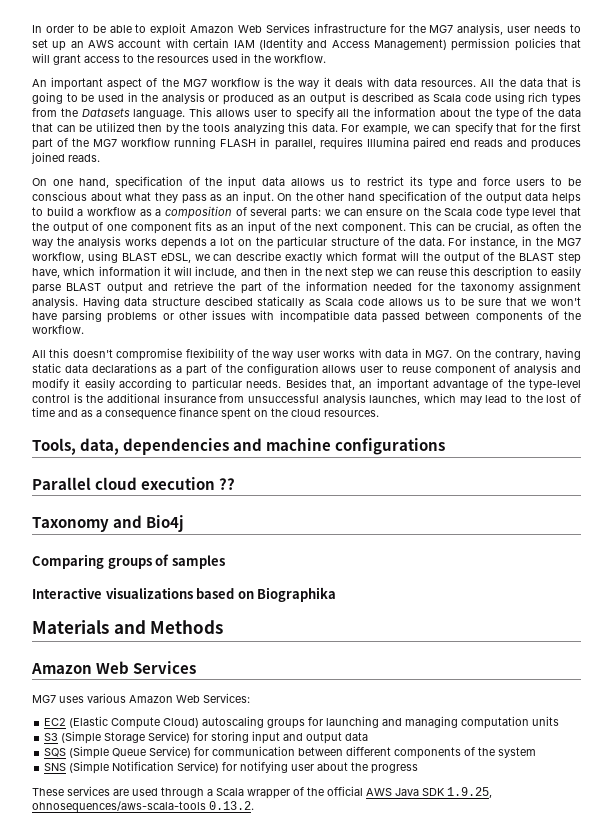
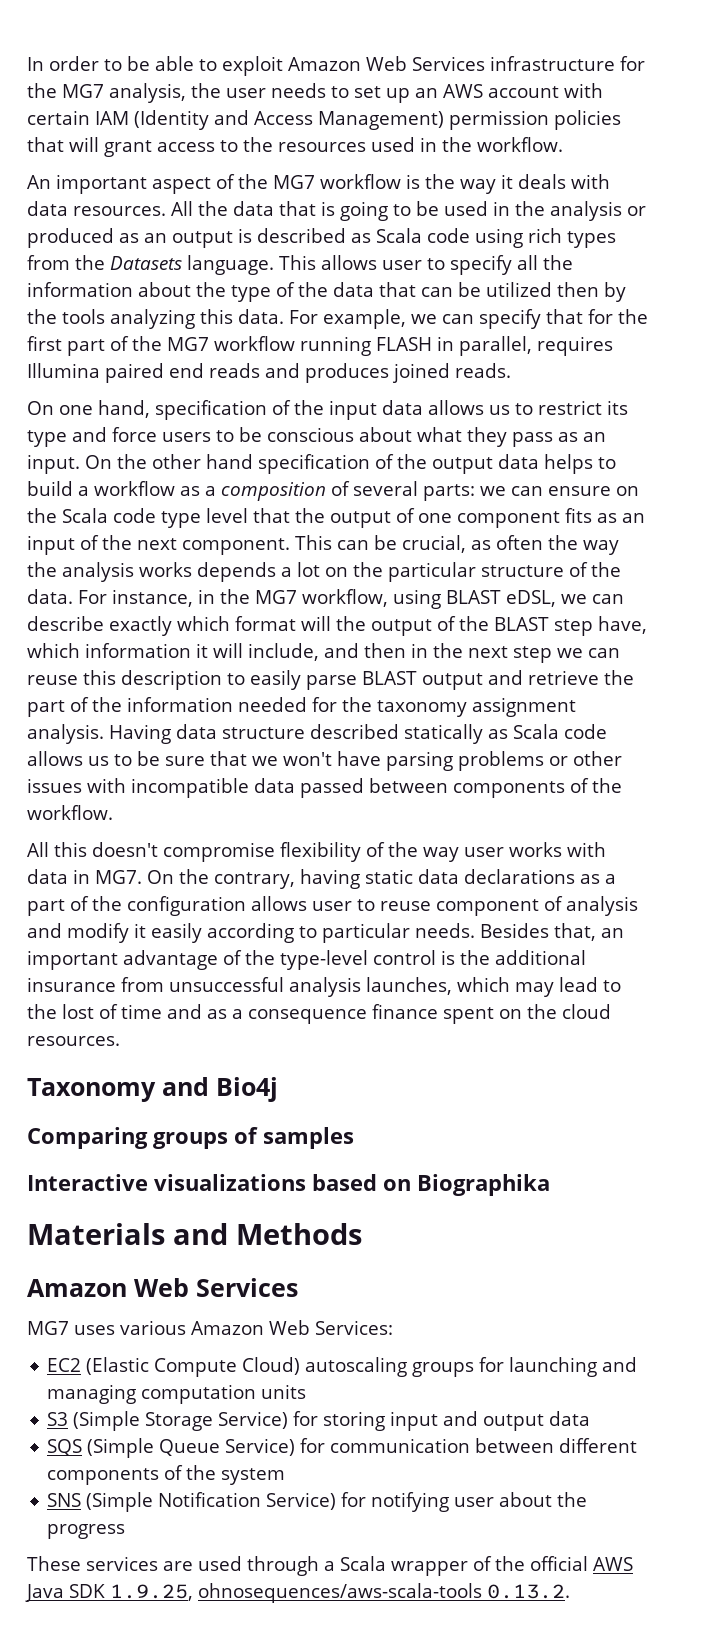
- In order to be able to exploit Amazon Web Services infrastructure for the MG7 analysis, user needs to set up an AWS account with certain IAM (Identity and Access Management) permission policies that will grant access to the resources used in the workflow.
+ In order to be able to exploit Amazon Web Services infrastructure for the MG7 analysis, the user needs to set up an AWS account with certain IAM (Identity and Access Management) permission policies that will grant access to the resources used in the workflow.
- Having data structure descibed statically as Scala code allows us to be sure that we won't have parsing problems or other issues with incompatible data passed between components of the workflow.
+ Having data structure described statically as Scala code allows us to be sure that we won't have parsing problems or other issues with incompatible data passed between components of the workflow.
- Tools, data, dependencies and machine configurations
- Parallel cloud execution ??

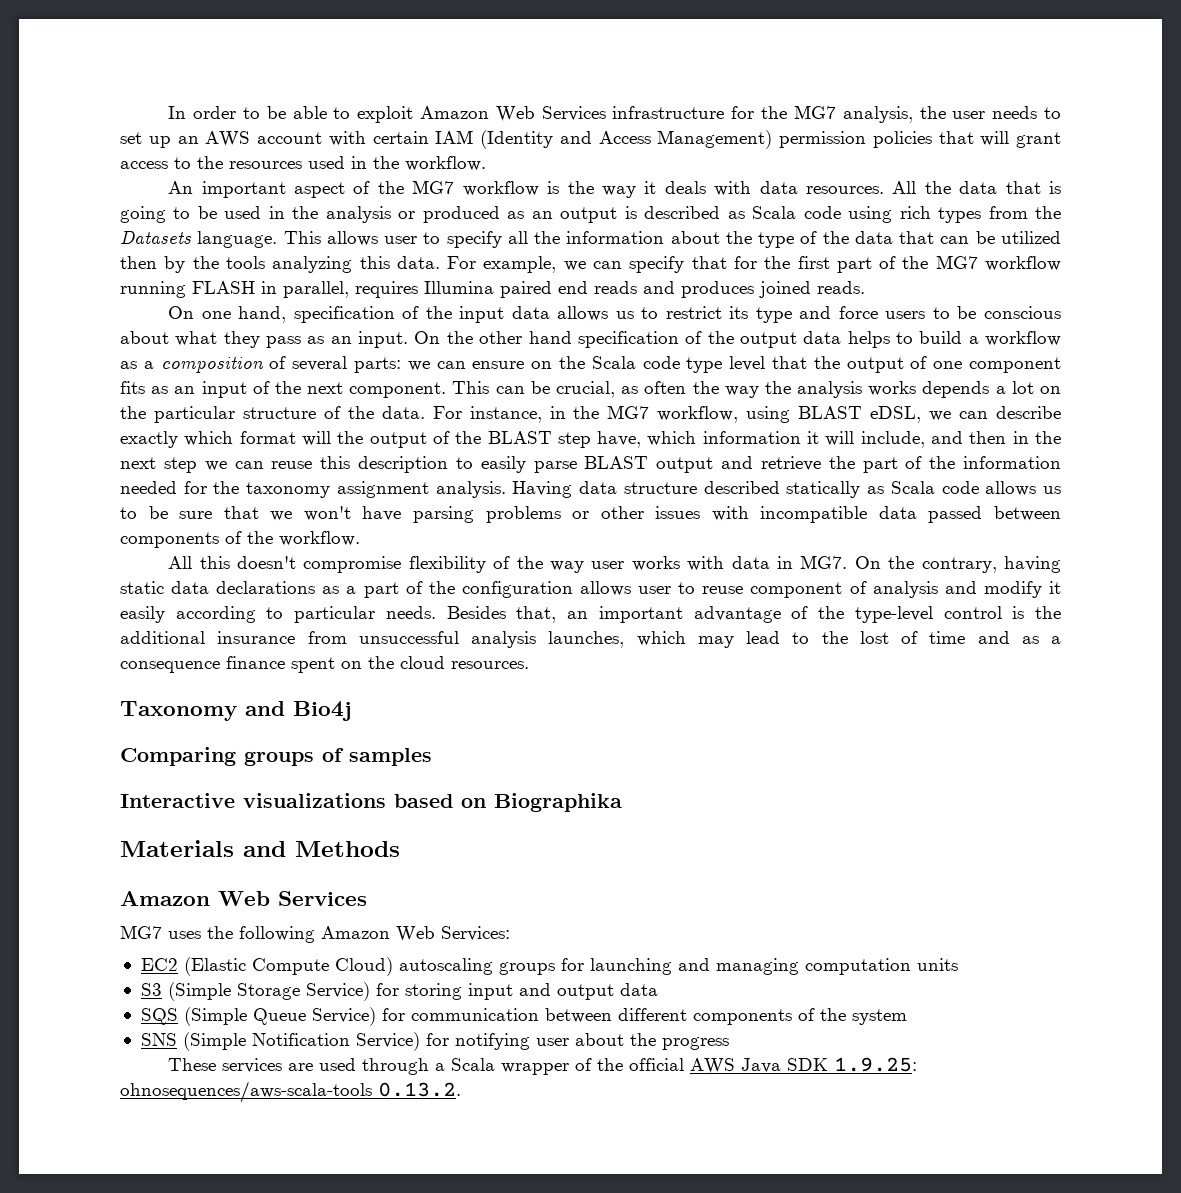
- MG7 uses various Amazon Web Services:
+ MG7 uses the following Amazon Web Services:
- These services are used through a Scala wrapper of the official AWS Java SDK 1.9.25, ohnosequences/aws-scala-tools 0.13.2.
+ These services are used through a Scala wrapper of the official AWS Java SDK 1.9.25: ohnosequences/aws-scala-tools 0.13.2.

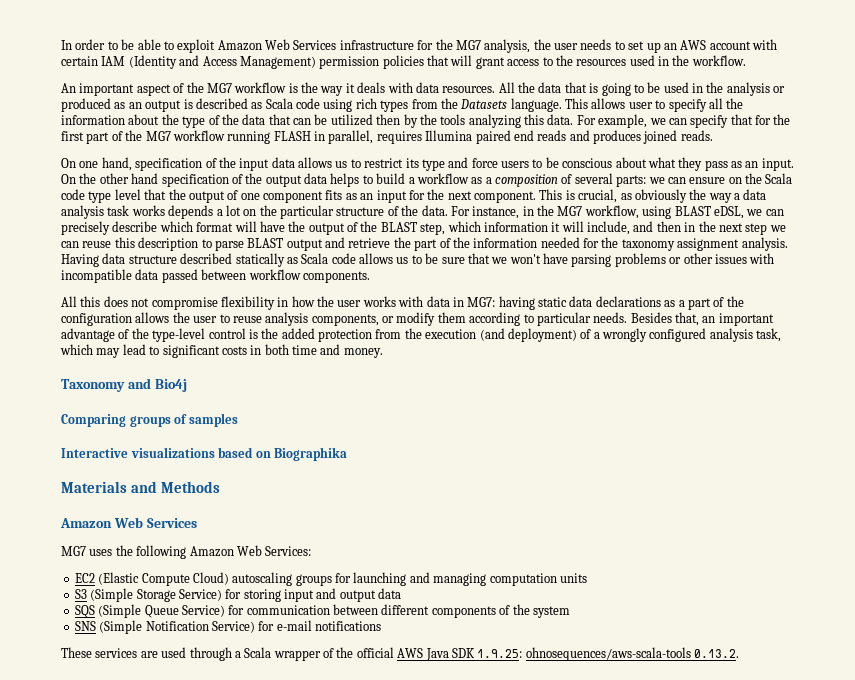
- On the other hand specification of the output data helps to build a workflow as a composition of several parts: we can ensure on the Scala code type level that the output of one component fits as an input of the next component.
+ On the other hand specification of the output data helps to build a workflow as a composition of several parts: we can ensure on the Scala code type level that the output of one component fits as an input for the next component.
- This can be crucial, as often the way the analysis works depends a lot on the particular structure of the data.
+ This is crucial, as obviously the way a data analysis task works depends a lot on the particular structure of the data.
- For instance, in the MG7 workflow, using BLAST eDSL, we can describe exactly which format will the output of the BLAST step have, which information it will include, and then in the next step we can reuse this description to easily parse BLAST output and retrieve the part of the information needed for the taxonomy assignment analysis.
+ For instance, in the MG7 workflow, using BLAST eDSL, we can precisely describe which format will have the output of the BLAST step, which information it will include, and then in the next step we can reuse this description to parse BLAST output and retrieve the part of the information needed for the taxonomy assignment analysis.
- Having data structure described statically as Scala code allows us to be sure that we won't have parsing problems or other issues with incompatible data passed between components of the workflow.
- All this doesn't compromise flexibility of the way user works with data in MG7. On the contrary, having static data declarations as a part of the configuration allows user to reuse component of analysis and modify it easily according to particular needs.
+ Having data structure described statically as Scala code allows us to be sure that we won't have parsing problems or other issues with incompatible data passed between workflow components.
+ All this does not compromise flexibility in how the user works with data in MG7: having static data declarations as a part of the configuration allows the user to reuse analysis components, or modify them according to particular needs.
- Besides that, an important advantage of the type-level control is the additional insurance from unsuccessful analysis launches, which may lead to the lost of time and as a consequence finance spent on the cloud resources.
+ Besides that, an important advantage of the type-level control is the added protection from the execution (and deployment) of a wrongly configured analysis task, which may lead to significant costs in both time and money.
- SNS (Simple Notification Service) for notifying user about the progress
+ SNS (Simple Notification Service) for e-mail notifications

